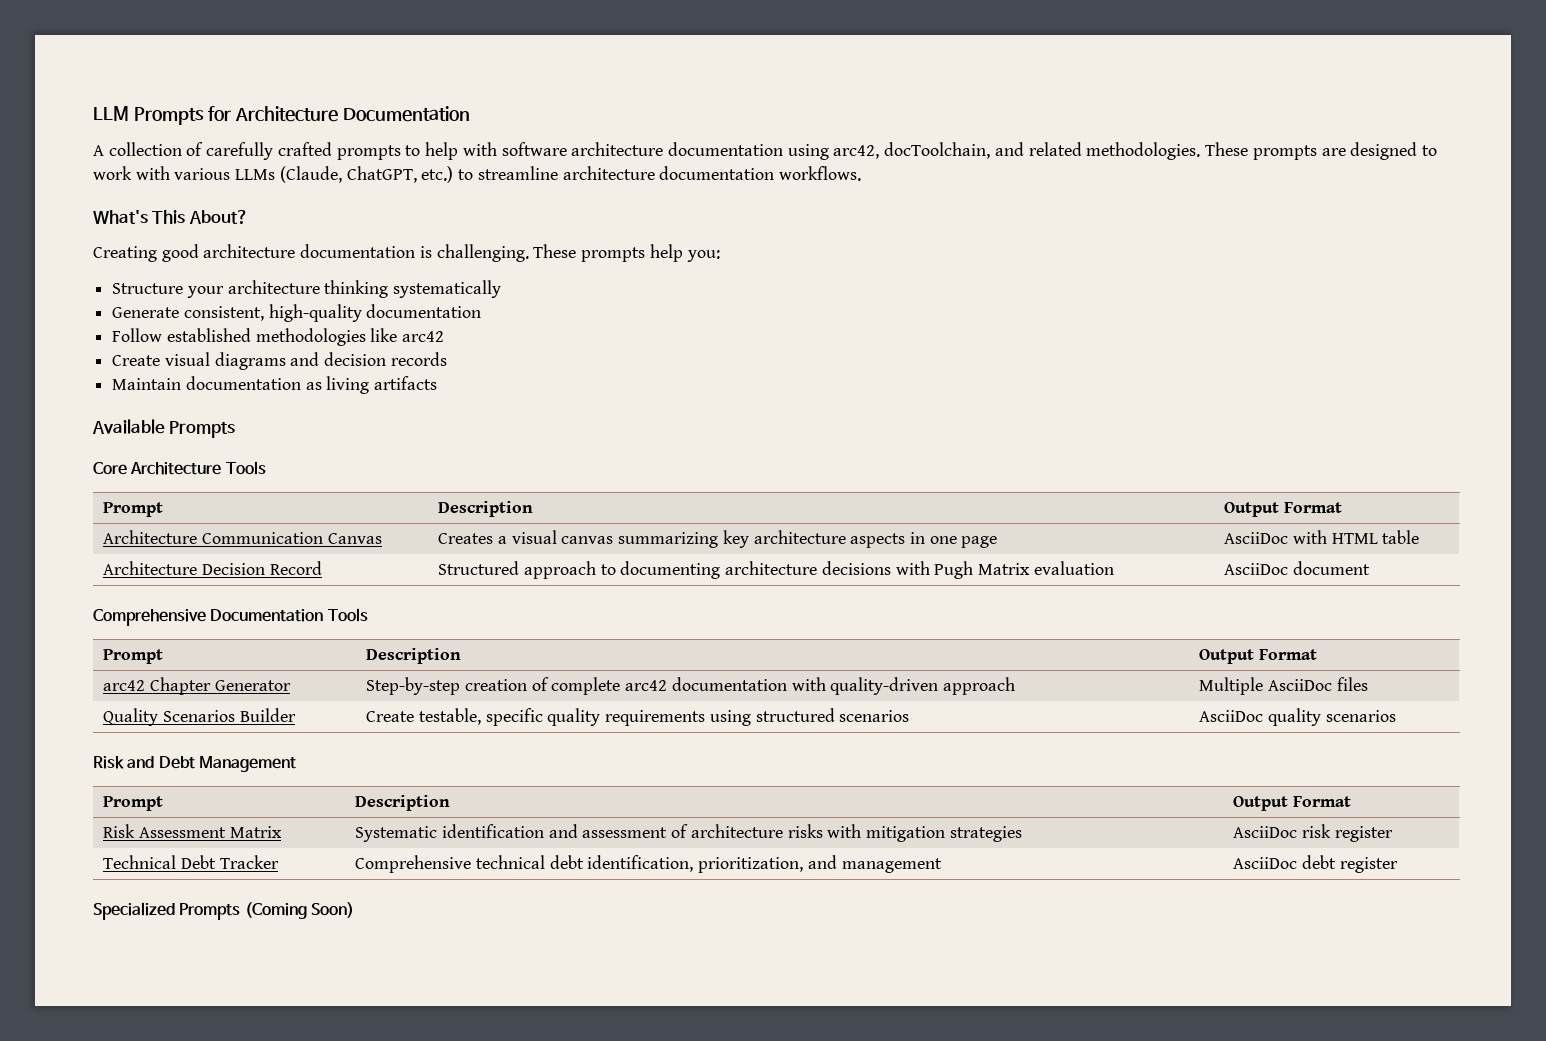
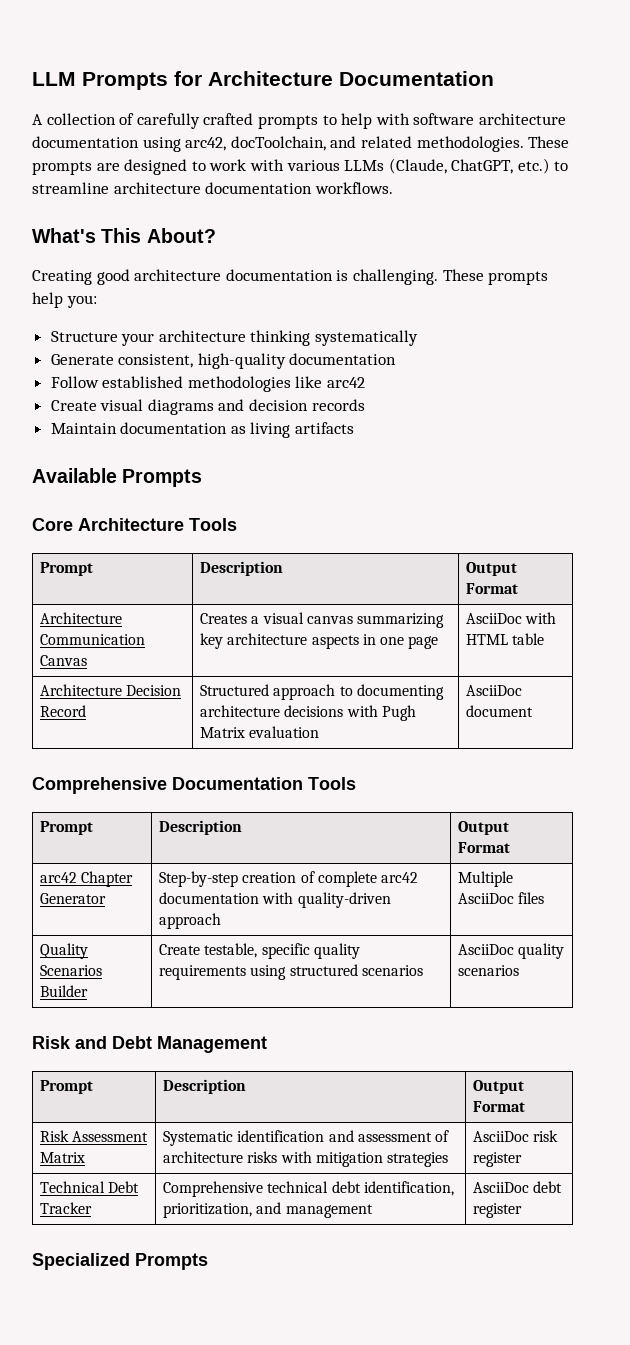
- Specialized Prompts (Coming Soon)
+ Specialized Prompts

